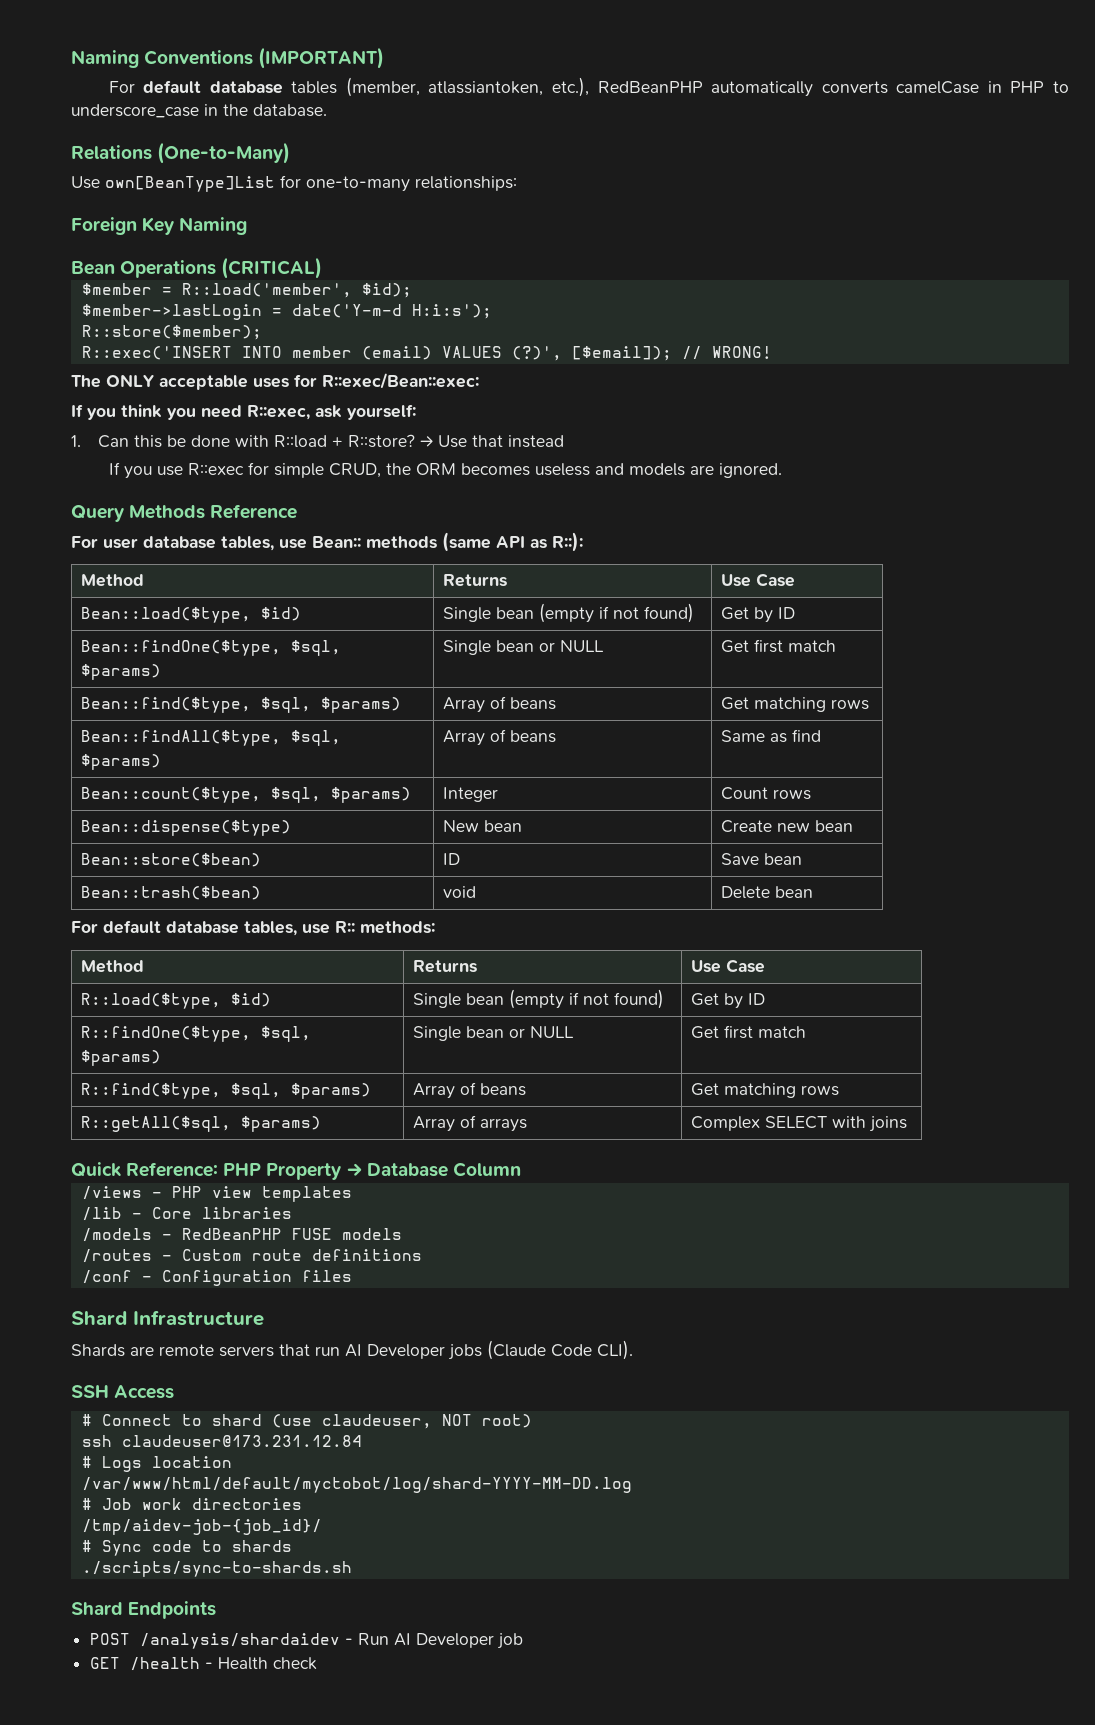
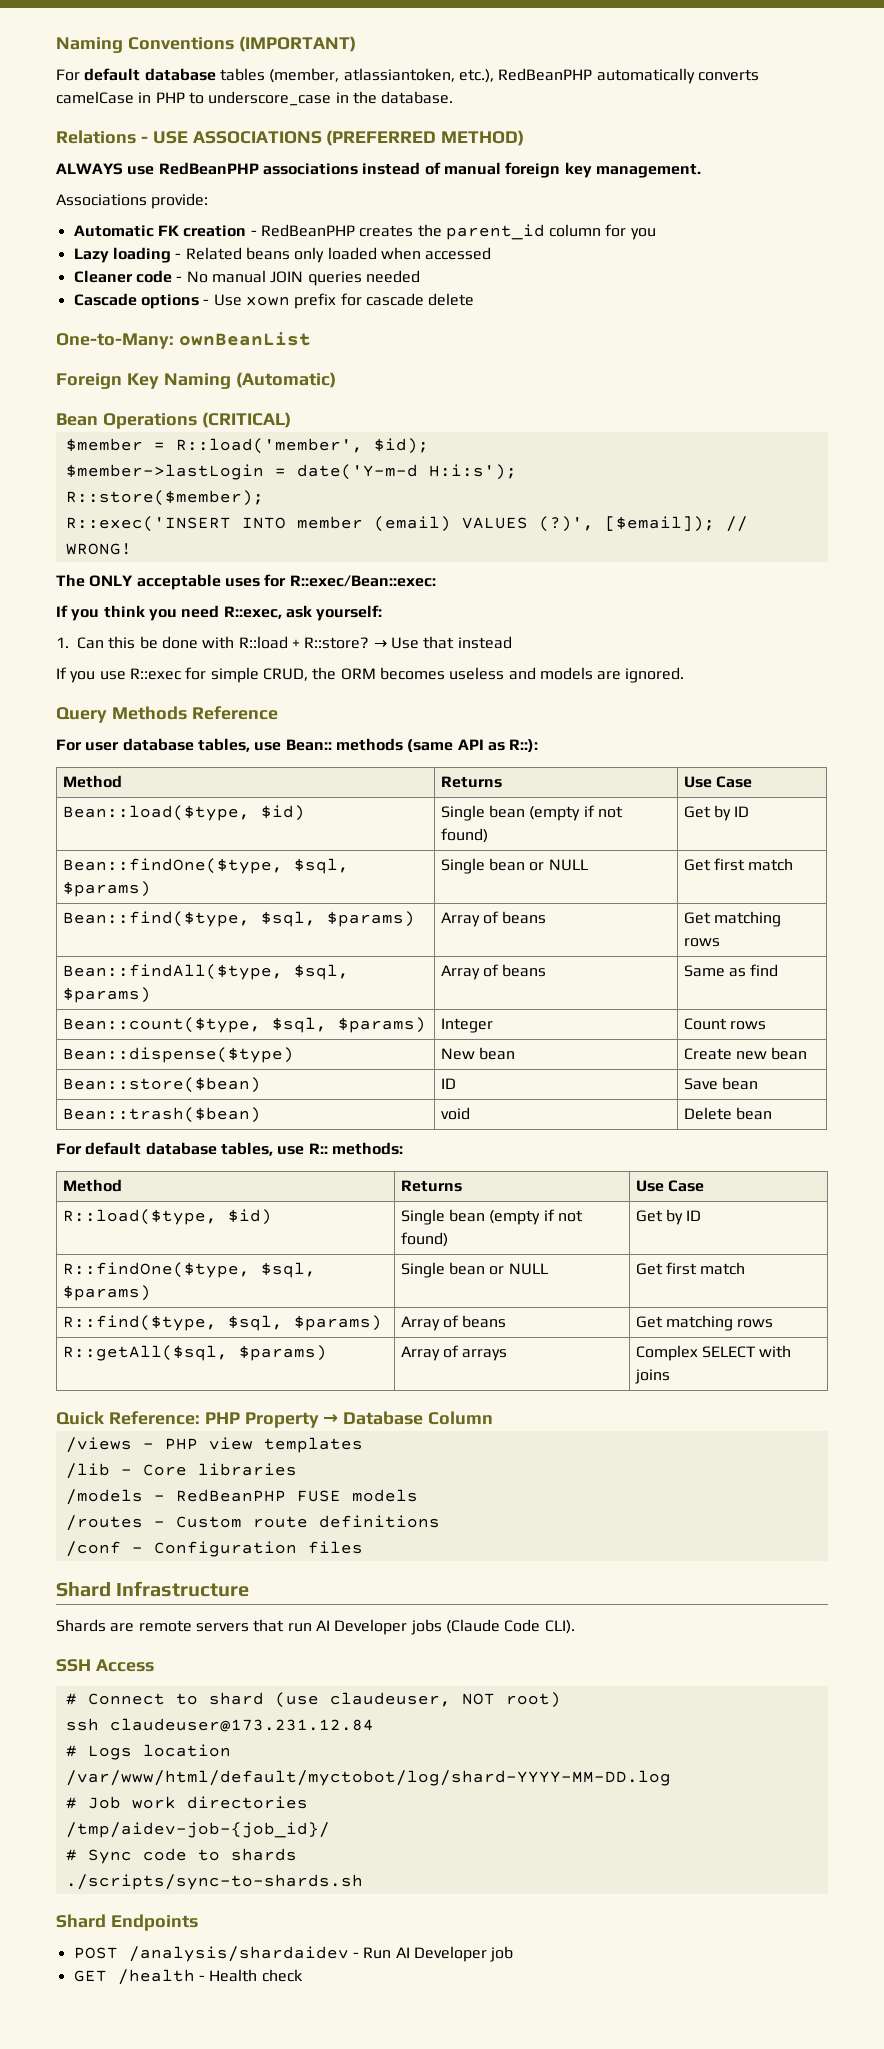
- Relations (One-to-Many)
- Use own[BeanType]List for one-to-many relationships:
+ Relations - USE ASSOCIATIONS (PREFERRED METHOD)
+ ALWAYS use RedBeanPHP associations instead of manual foreign key management.
+ Associations provide:
+ Automatic FK creation - RedBeanPHP creates the parent_id column for you
+ Lazy loading - Related beans only loaded when accessed
+ Cleaner code - No manual JOIN queries needed
+ Cascade options - Use xown prefix for cascade delete
+ One-to-Many: ownBeanList
- Foreign Key Naming
+ Foreign Key Naming (Automatic)

